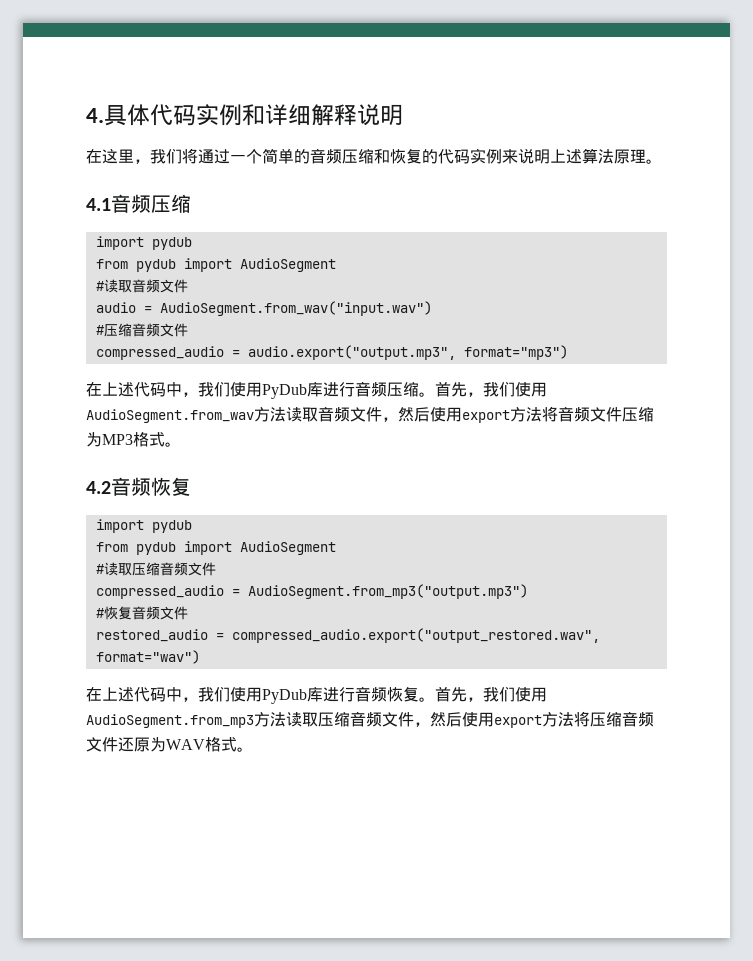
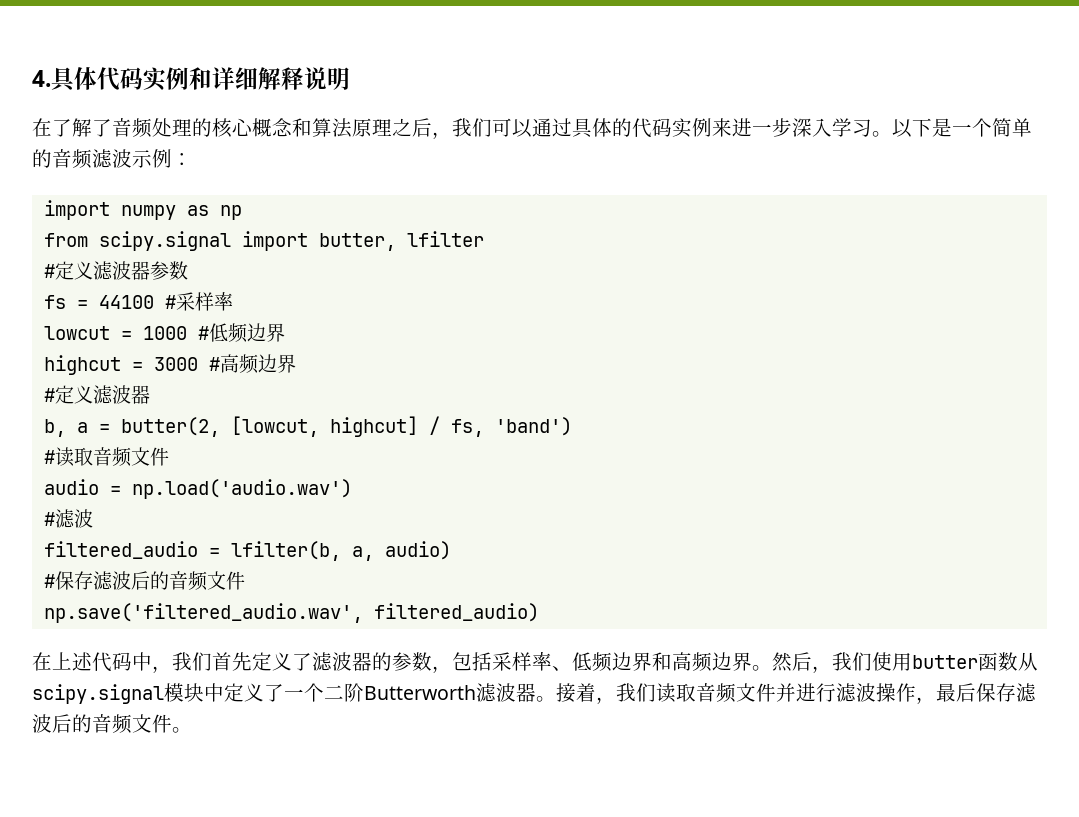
- 在这里，我们将通过一个简单的音频压缩和恢复的代码实例来说明上述算法原理。
- 4.1音频压缩
- import pydub
- from pydub import AudioSegment
+ 在了解了音频处理的核心概念和算法原理之后，我们可以通过具体的代码实例来进一步深入学习。以下是一个简单的音频滤波示例：
+ import numpy as np
+ from scipy.signal import butter, lfilter
+ #定义滤波器参数
+ fs = 44100 #采样率
+ lowcut = 1000 #低频边界
+ highcut = 3000 #高频边界
+ #定义滤波器
+ b, a = butter(2, [lowcut, highcut] / fs, 'band')
- audio = AudioSegment.from_wav("input.wav")
- #压缩音频文件
- compressed_audio = audio.export("output.mp3", format="mp3")
- 在上述代码中，我们使用PyDub库进行音频压缩。首先，我们使用AudioSegment.from_wav方法读取音频文件，然后使用export方法将音频文件压缩为MP3格式。
- 4.2音频恢复
- import pydub
- from pydub import AudioSegment
- #读取压缩音频文件
- compressed_audio = AudioSegment.from_mp3("output.mp3")
- #恢复音频文件
- restored_audio = compressed_audio.export("output_restored.wav", format="wav")
- 在上述代码中，我们使用PyDub库进行音频恢复。首先，我们使用AudioSegment.from_mp3方法读取压缩音频文件，然后使用export方法将压缩音频文件还原为WAV格式。
+ audio = np.load('audio.wav')
+ #滤波
+ filtered_audio = lfilter(b, a, audio)
+ #保存滤波后的音频文件
+ np.save('filtered_audio.wav', filtered_audio)
+ 在上述代码中，我们首先定义了滤波器的参数，包括采样率、低频边界和高频边界。然后，我们使用butter函数从scipy.signal模块中定义了一个二阶Butterworth滤波器。接着，我们读取音频文件并进行滤波操作，最后保存滤波后的音频文件。

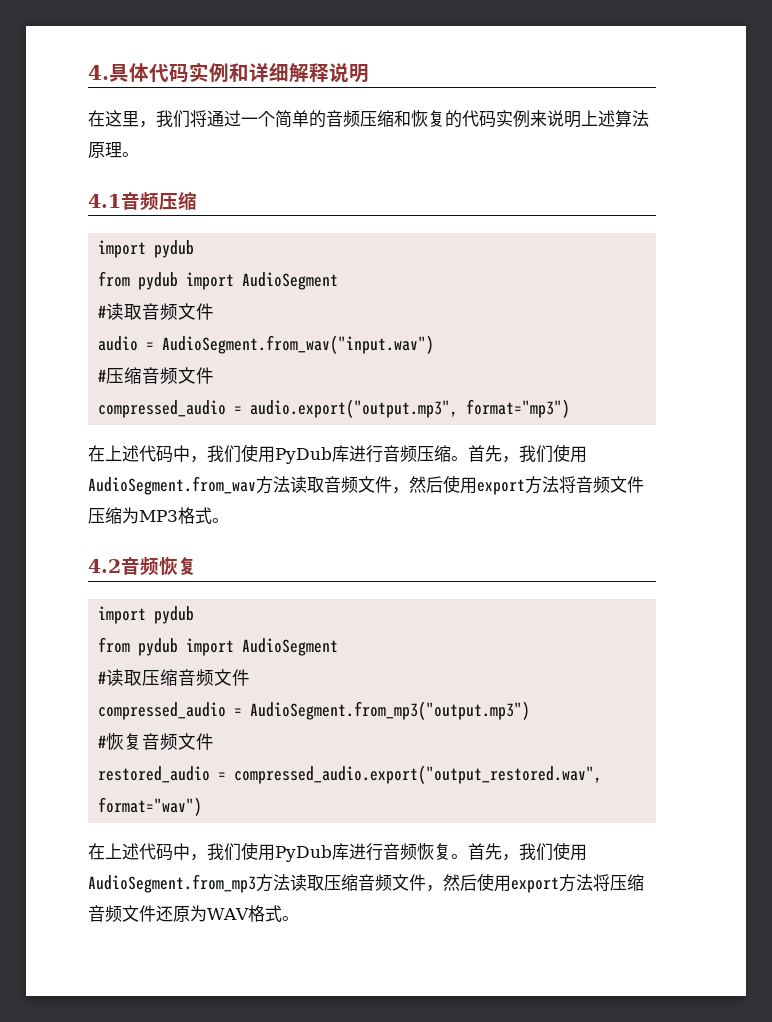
- 在了解了音频处理的核心概念和算法原理之后，我们可以通过具体的代码实例来进一步深入学习。以下是一个简单的音频滤波示例：
- import numpy as np
- from scipy.signal import butter, lfilter
- #定义滤波器参数
- fs = 44100 #采样率
- lowcut = 1000 #低频边界
- highcut = 3000 #高频边界
- #定义滤波器
- b, a = butter(2, [lowcut, highcut] / fs, 'band')
+ 在这里，我们将通过一个简单的音频压缩和恢复的代码实例来说明上述算法原理。
+ 4.1音频压缩
+ import pydub
+ from pydub import AudioSegment
- audio = np.load('audio.wav')
- #滤波
- filtered_audio = lfilter(b, a, audio)
- #保存滤波后的音频文件
- np.save('filtered_audio.wav', filtered_audio)
- 在上述代码中，我们首先定义了滤波器的参数，包括采样率、低频边界和高频边界。然后，我们使用butter函数从scipy.signal模块中定义了一个二阶Butterworth滤波器。接着，我们读取音频文件并进行滤波操作，最后保存滤波后的音频文件。
+ audio = AudioSegment.from_wav("input.wav")
+ #压缩音频文件
+ compressed_audio = audio.export("output.mp3", format="mp3")
+ 在上述代码中，我们使用PyDub库进行音频压缩。首先，我们使用AudioSegment.from_wav方法读取音频文件，然后使用export方法将音频文件压缩为MP3格式。
+ 4.2音频恢复
+ import pydub
+ from pydub import AudioSegment
+ #读取压缩音频文件
+ compressed_audio = AudioSegment.from_mp3("output.mp3")
+ #恢复音频文件
+ restored_audio = compressed_audio.export("output_restored.wav", format="wav")
+ 在上述代码中，我们使用PyDub库进行音频恢复。首先，我们使用AudioSegment.from_mp3方法读取压缩音频文件，然后使用export方法将压缩音频文件还原为WAV格式。

